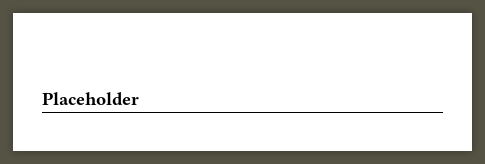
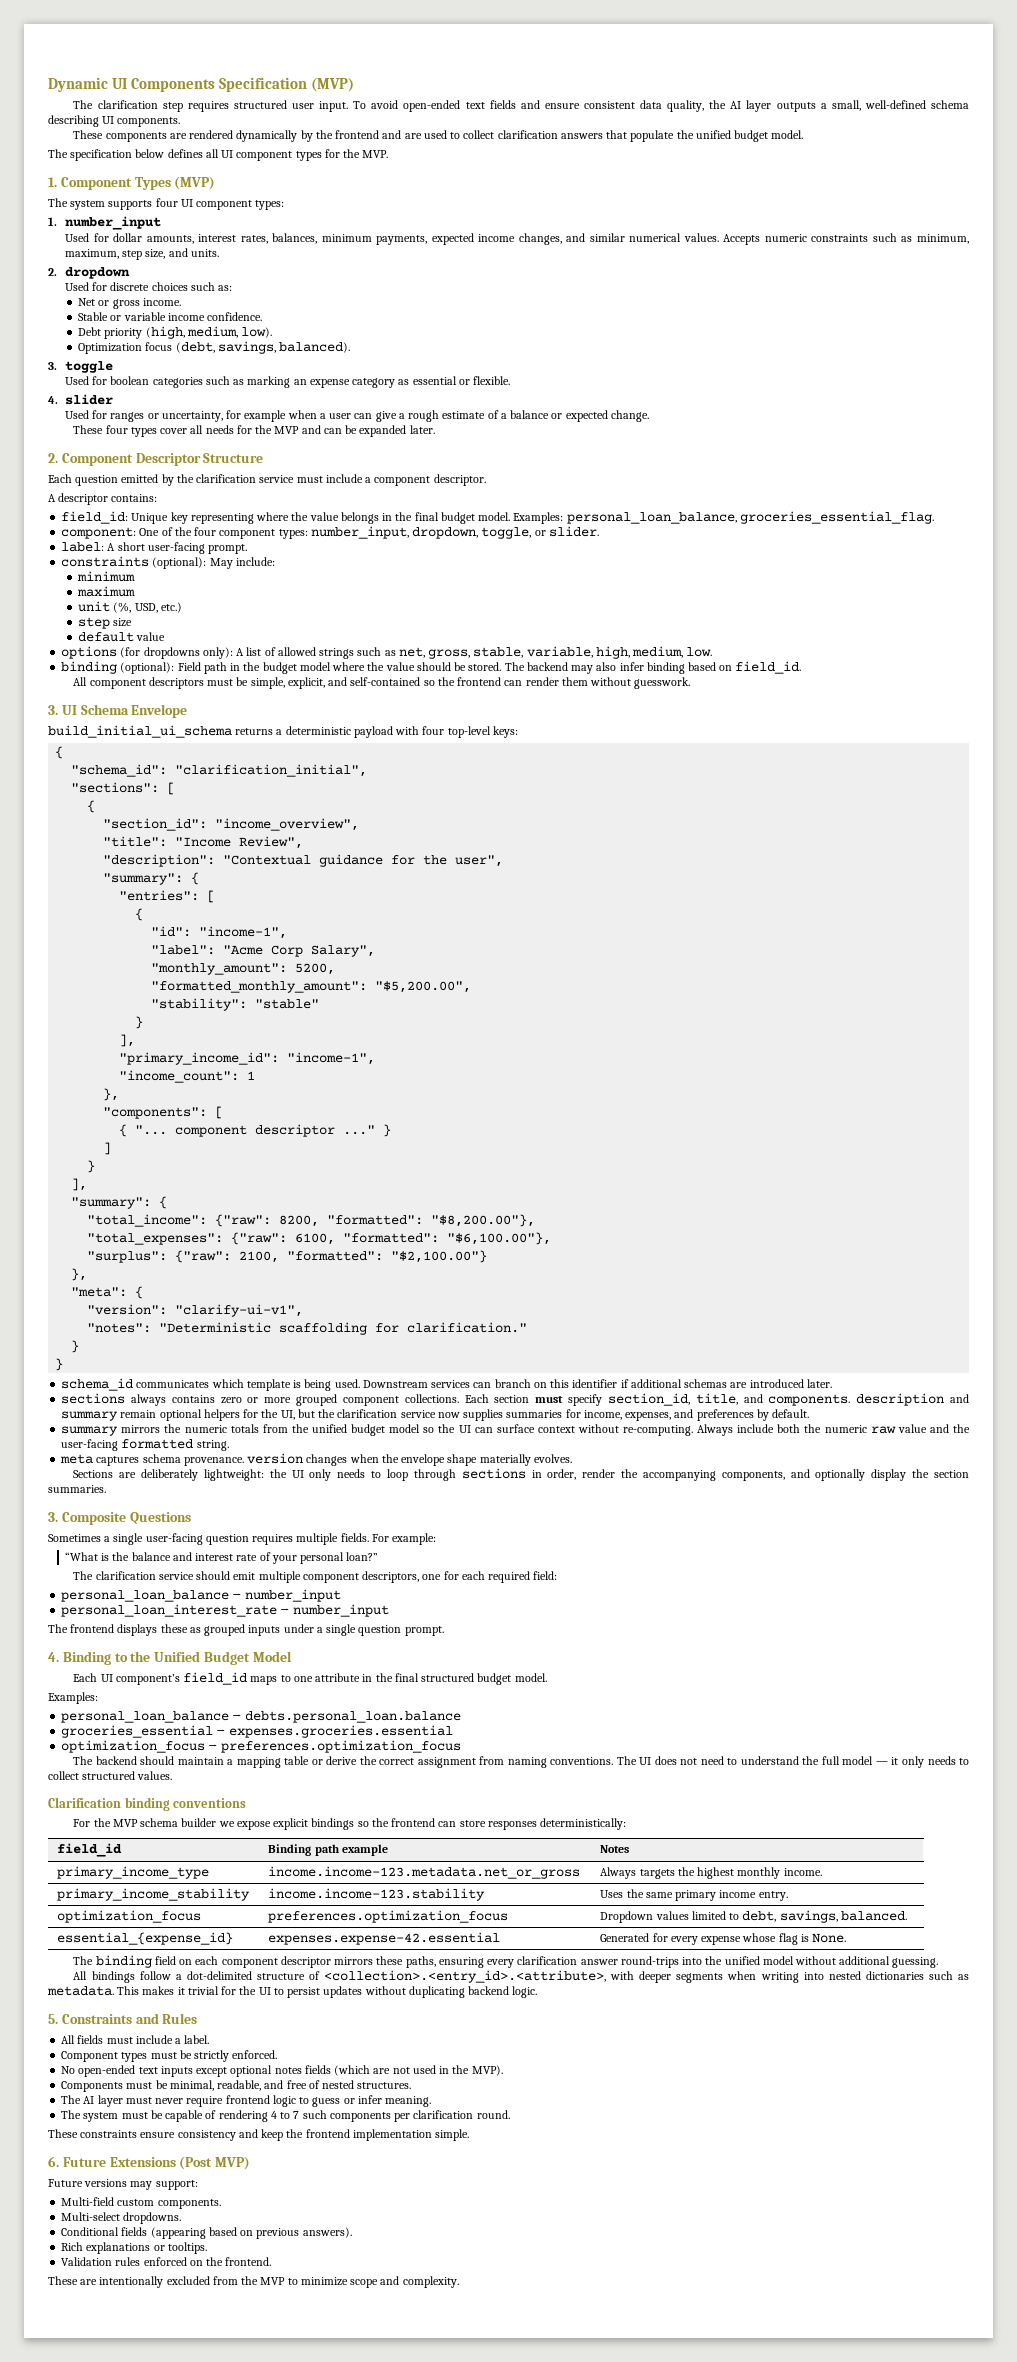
- Placeholder
+ Dynamic UI Components Specification (MVP)
+ The clarification step requires structured user input. To avoid open-ended text fields and ensure consistent data quality, the AI layer outputs a small, well-defined schema describing UI components.
+ These components are rendered dynamically by the frontend and are used to collect clarification answers that populate the unified budget model.
+ The specification below defines all UI component types for the MVP.
+ 1. Component Types (MVP)
+ The system supports four UI component types:
+ 1. number_input
+ Used for dollar amounts, interest rates, balances, minimum payments, expected income changes, and similar numerical values. Accepts numeric constraints such as minimum, maximum, step size, and units.
+ 2. dropdown
+ Used for discrete choices such as:
+ Net or gross income.
+ Stable or variable income confidence.
+ Debt priority (high, medium, low).
+ Optimization focus (debt, savings, balanced).
+ 3. toggle
+ Used for boolean categories such as marking an expense category as essential or flexible.
+ 4. slider
+ Used for ranges or uncertainty, for example when a user can give a rough estimate of a balance or expected change.
+ These four types cover all needs for the MVP and can be expanded later.
+ 2. Component Descriptor Structure
+ Each question emitted by the clarification service must include a component descriptor.
+ A descriptor contains:
+ field_id: Unique key representing where the value belongs in the final budget model. Examples: personal_loan_balance, groceries_essential_flag.
+ component: One of the four component types: number_input, dropdown, toggle, or slider.
+ label: A short user-facing prompt.
+ constraints (optional): May include:
+ minimum
+ maximum
+ unit (%, USD, etc.)
+ step size
+ default value
+ options (for dropdowns only): A list of allowed strings such as net, gross, stable, variable, high, medium, low.
+ binding (optional): Field path in the budget model where the value should be stored. The backend may also infer binding based on field_id.
+ All component descriptors must be simple, explicit, and self-contained so the frontend can render them without guesswork.
+ 3. UI Schema Envelope
+ build_initial_ui_schema returns a deterministic payload with four top-level keys:
+ {
+ "schema_id": "clarification_initial",
+ "sections": [
+ {
+ "section_id": "income_overview",
+ "title": "Income Review",
+ "description": "Contextual guidance for the user",
+ "summary": {
+ "entries": [
+ {
+ "id": "income-1",
+ "label": "Acme Corp Salary",
+ "monthly_amount": 5200,
+ "formatted_monthly_amount": "$5,200.00",
+ "stability": "stable"
+ }
+ ],
+ "primary_income_id": "income-1",
+ "income_count": 1
+ },
+ "components": [
+ { "... component descriptor ..." }
+ ]
+ }
+ ],
+ "summary": {
+ "total_income": {"raw": 8200, "formatted": "$8,200.00"},
+ "total_expenses": {"raw": 6100, "formatted": "$6,100.00"},
+ "surplus": {"raw": 2100, "formatted": "$2,100.00"}
+ },
+ "meta": {
+ "version": "clarify-ui-v1",
+ "notes": "Deterministic scaffolding for clarification."
+ }
+ }
+ schema_id communicates which template is being used. Downstream services can branch on this identifier if additional schemas are introduced later.
+ sections always contains zero or more grouped component collections. Each section must specify section_id, title, and components. description and summary remain optional helpers for the UI, but the clarification service now supplies summaries for income, expenses, and preferences by default.
+ summary mirrors the numeric totals from the unified budget model so the UI can surface context without re-computing. Always include both the numeric raw value and the user-facing formatted string.
+ meta captures schema provenance. version changes when the envelope shape materially evolves.
+ Sections are deliberately lightweight: the UI only needs to loop through sections in order, render the accompanying components, and optionally display the section summaries.
+ 3. Composite Questions
+ Sometimes a single user-facing question requires multiple fields. For example:
+ “What is the balance and interest rate of your personal loan?”
+ The clarification service should emit multiple component descriptors, one for each required field:
+ personal_loan_balance → number_input
+ personal_loan_interest_rate → number_input
+ The frontend displays these as grouped inputs under a single question prompt.
+ 4. Binding to the Unified Budget Model
+ Each UI component’s field_id maps to one attribute in the final structured budget model.
+ Examples:
+ personal_loan_balance → debts.personal_loan.balance
+ groceries_essential → expenses.groceries.essential
+ optimization_focus → preferences.optimization_focus
+ The backend should maintain a mapping table or derive the correct assignment from naming conventions. The UI does not need to understand the full model — it only needs to collect structured values.
+ Clarification binding conventions
+ For the MVP schema builder we expose explicit bindings so the frontend can store responses deterministically:
+ field_id | Binding path example | Notes
+ primary_income_type | income.income-123.metadata.net_or_gross | Always targets the highest monthly income.
+ primary_income_stability | income.income-123.stability | Uses the same primary income entry.
+ optimization_focus | preferences.optimization_focus | Dropdown values limited to debt, savings, balanced.
+ essential_{expense_id} | expenses.expense-42.essential | Generated for every expense whose flag is None.
+ The binding field on each component descriptor mirrors these paths, ensuring every clarification answer round-trips into the unified model without additional guessing.
+ All bindings follow a dot-delimited structure of <collection>.<entry_id>.<attribute>, with deeper segments when writing into nested dictionaries such as metadata. This makes it trivial for the UI to persist updates without duplicating backend logic.
+ 5. Constraints and Rules
+ All fields must include a label.
+ Component types must be strictly enforced.
+ No open-ended text inputs except optional notes fields (which are not used in the MVP).
+ Components must be minimal, readable, and free of nested structures.
+ The AI layer must never require frontend logic to guess or infer meaning.
+ The system must be capable of rendering 4 to 7 such components per clarification round.
+ These constraints ensure consistency and keep the frontend implementation simple.
+ 6. Future Extensions (Post MVP)
+ Future versions may support:
+ Multi-field custom components.
+ Multi-select dropdowns.
+ Conditional fields (appearing based on previous answers).
+ Rich explanations or tooltips.
+ Validation rules enforced on the frontend.
+ These are intentionally excluded from the MVP to minimize scope and complexity.

